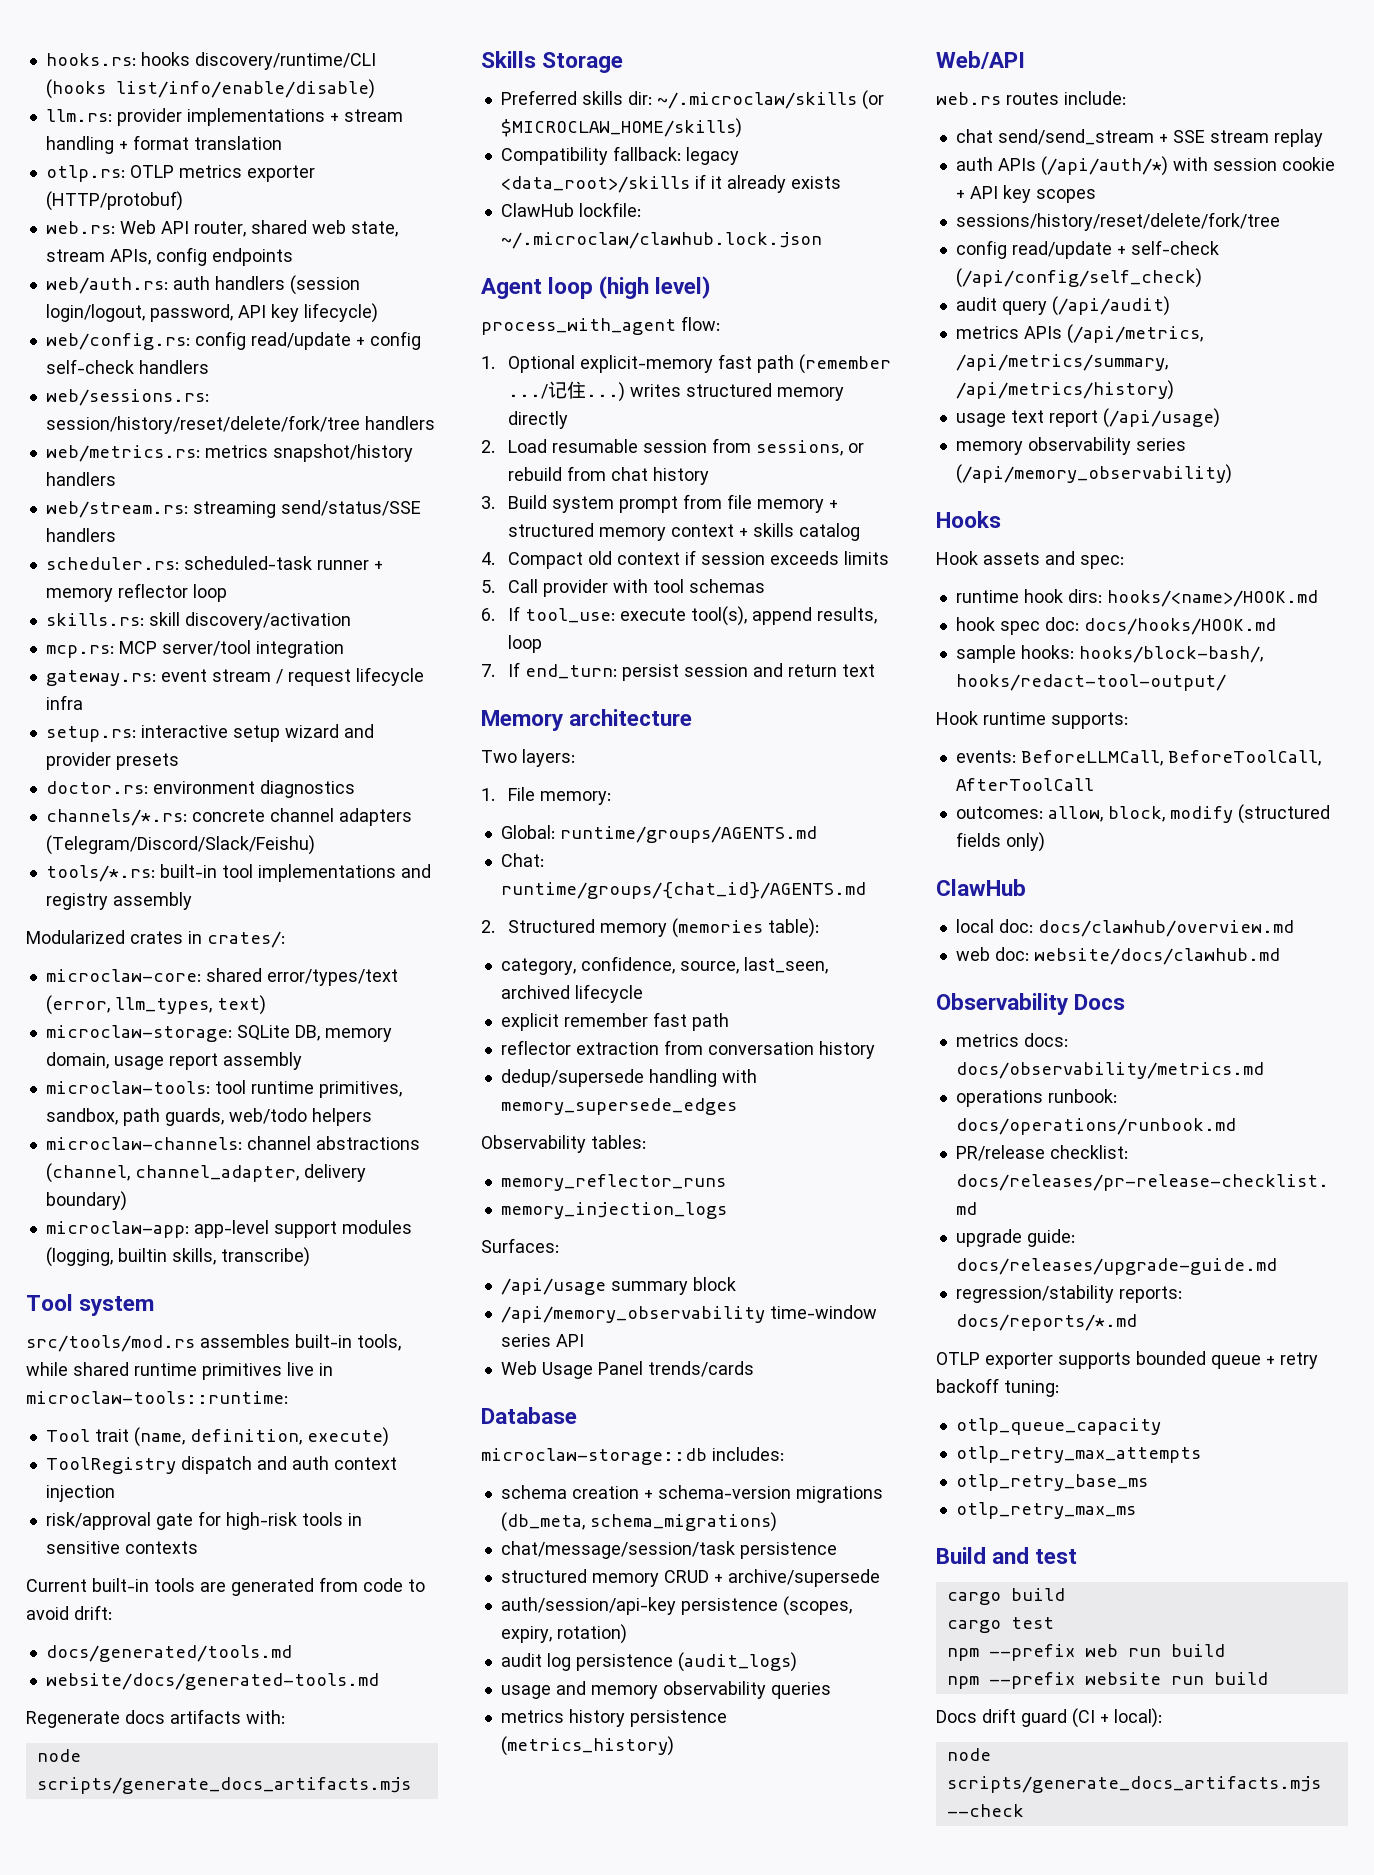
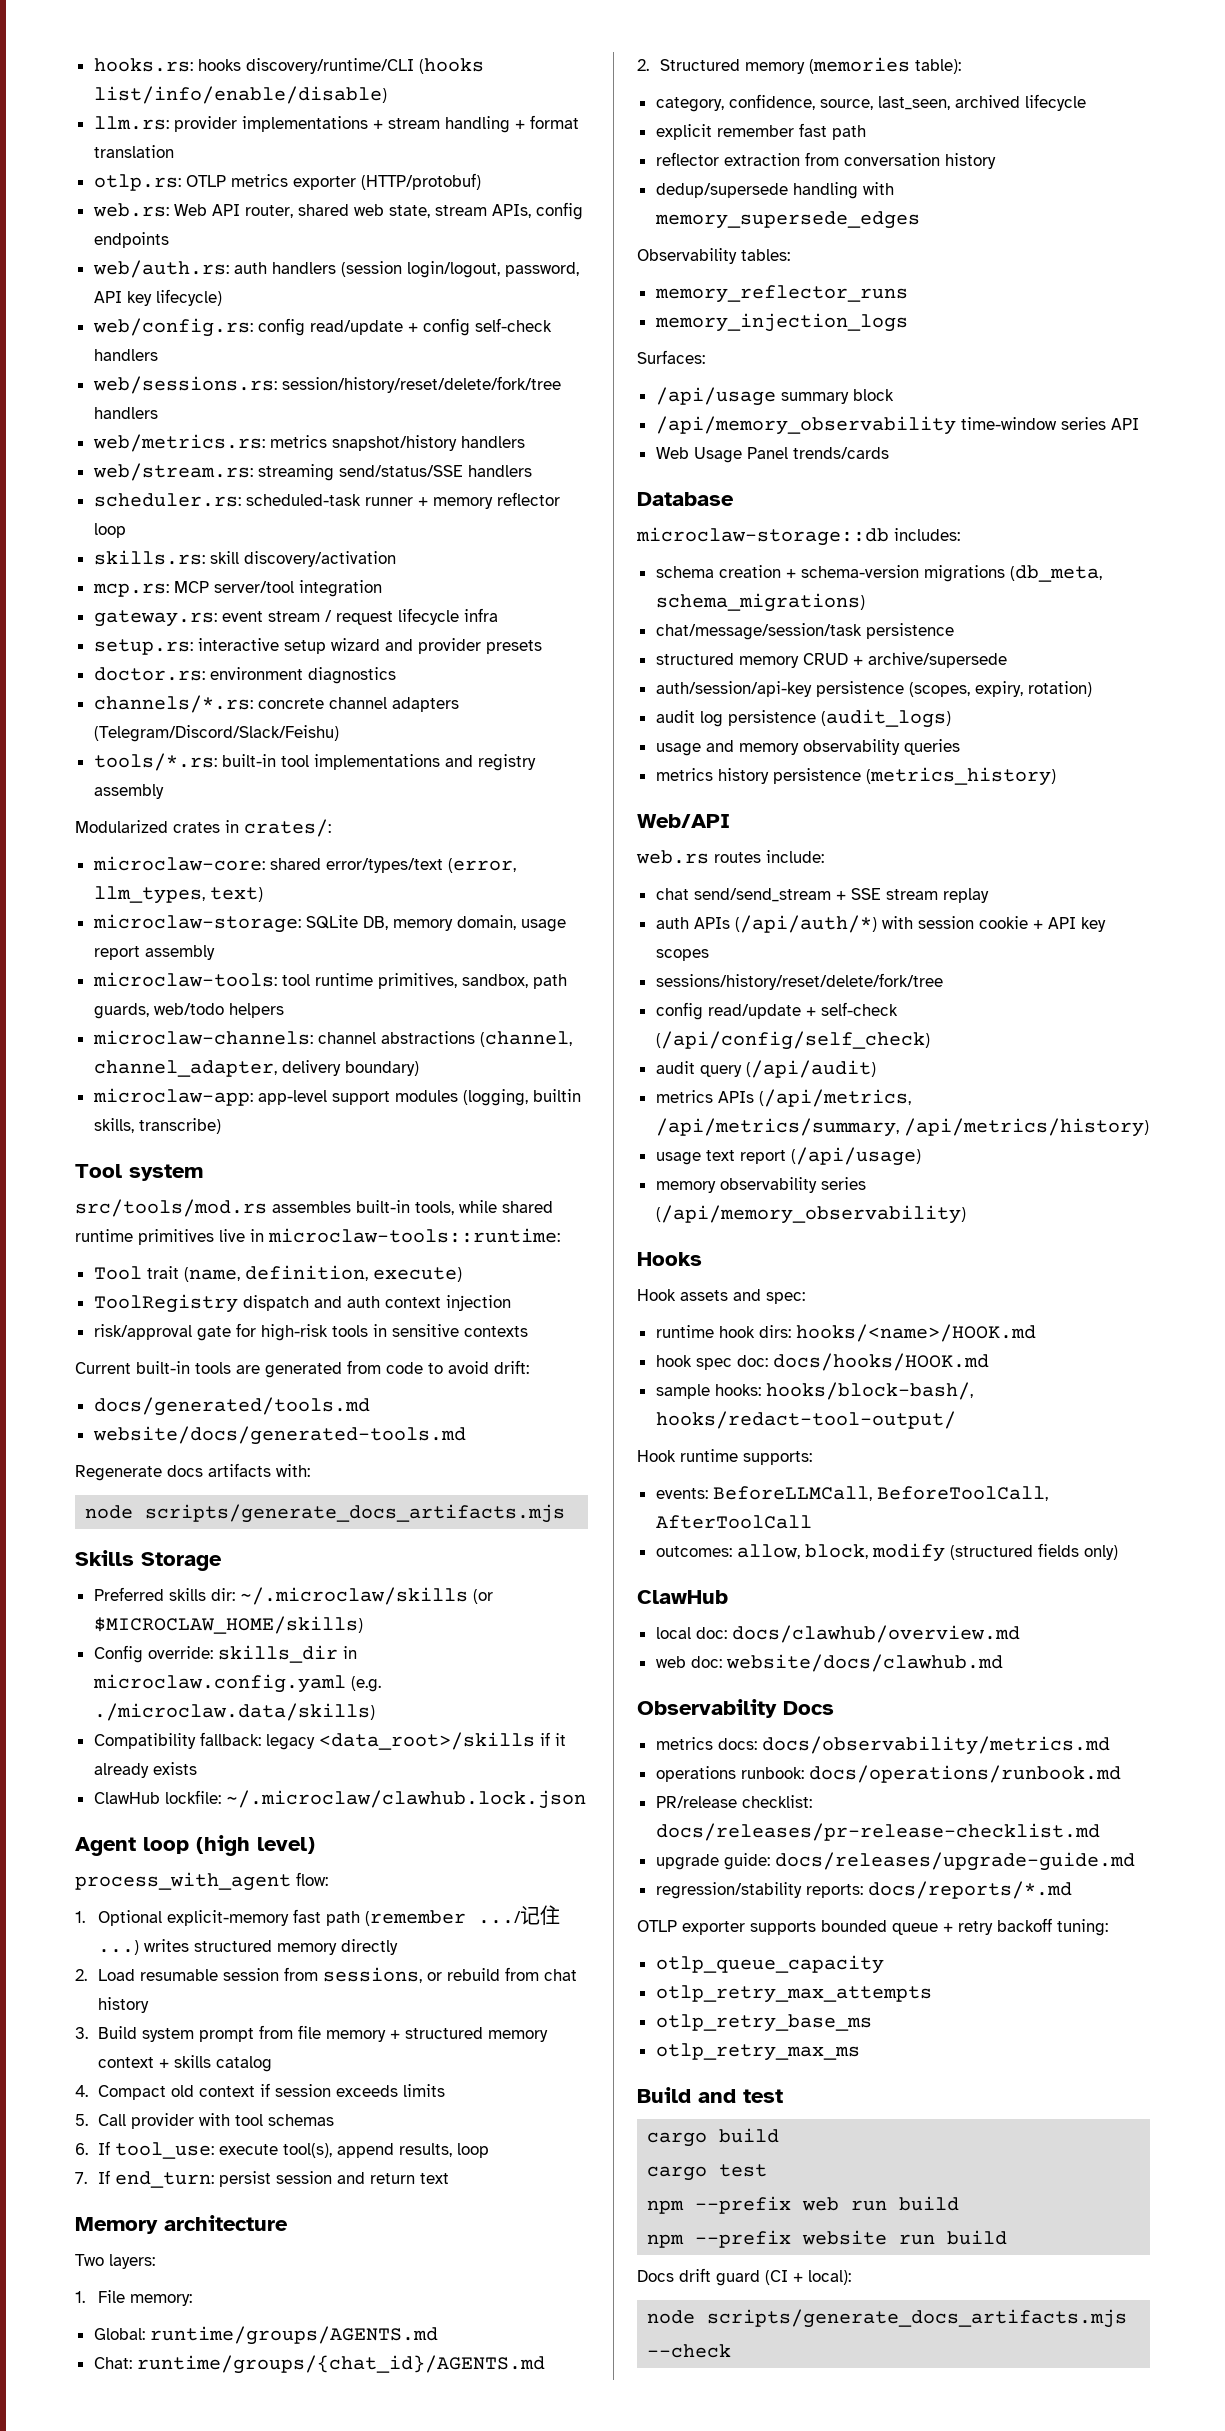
+ Config override: skills_dir in microclaw.config.yaml (e.g. ./microclaw.data/skills)

